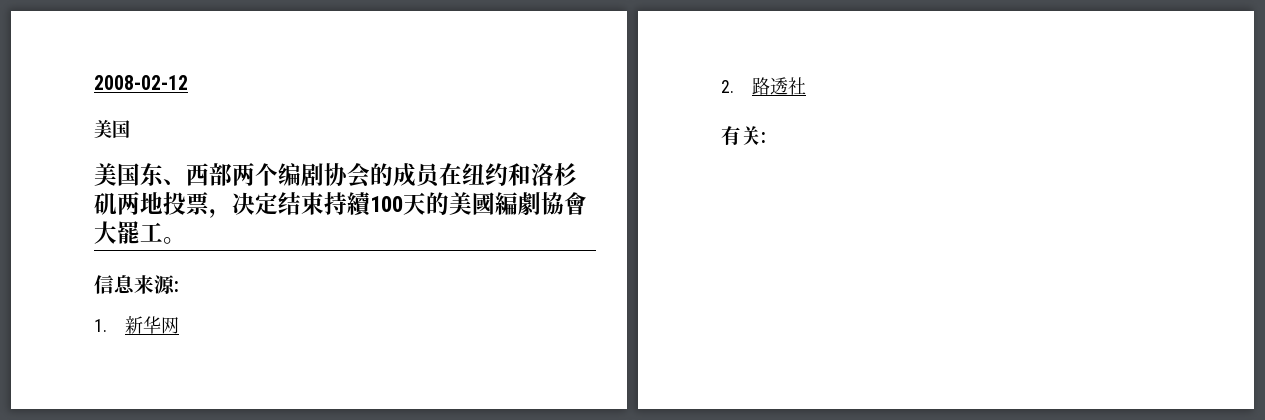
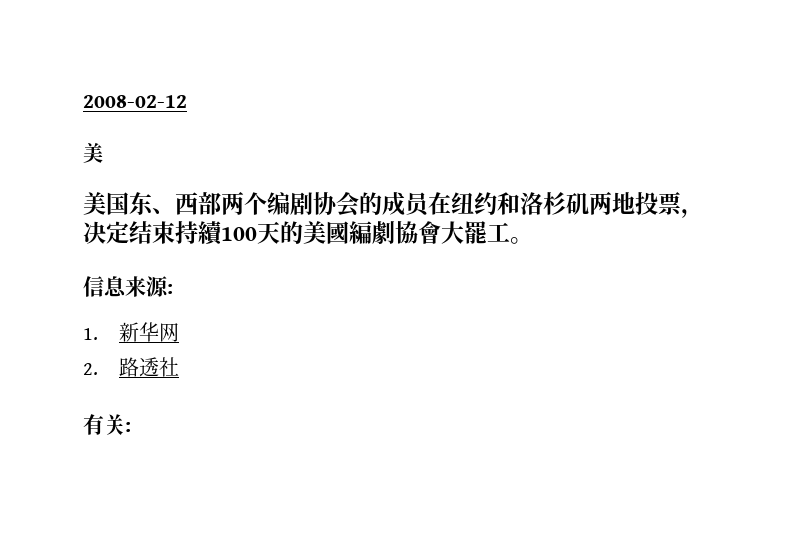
  2008-02-12
- 美国
+ 美

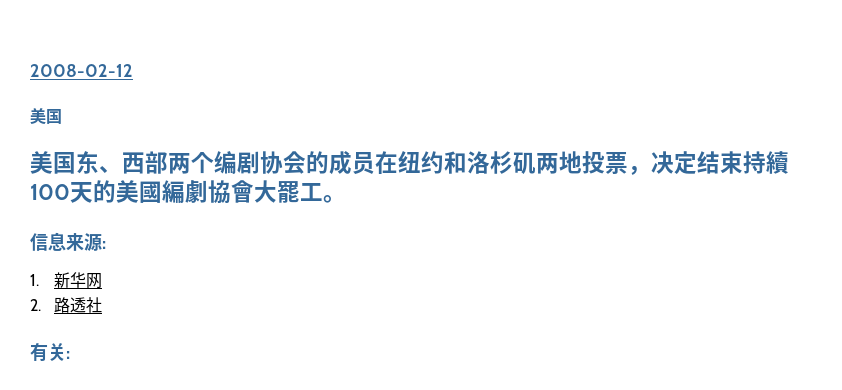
  2008-02-12
- 美
+ 美国

